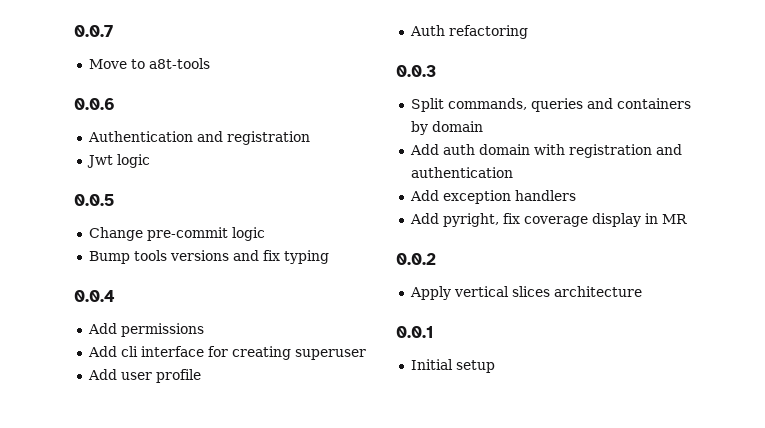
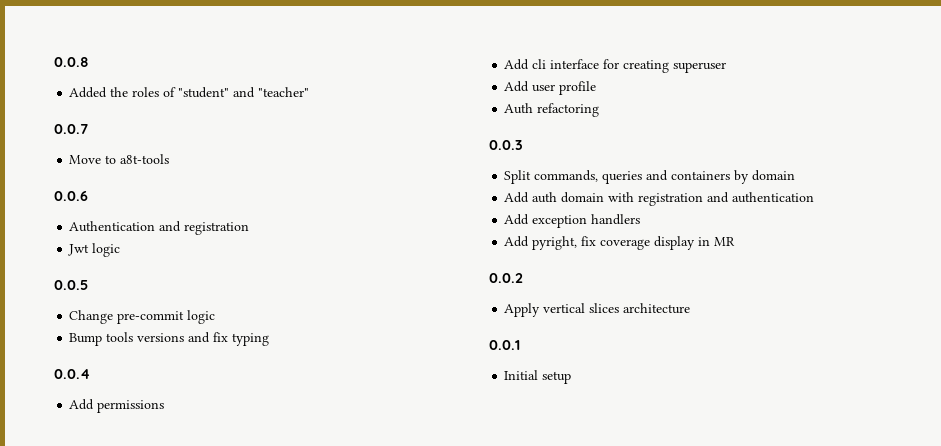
+ 0.0.8
+ Added the roles of "student" and "teacher"

